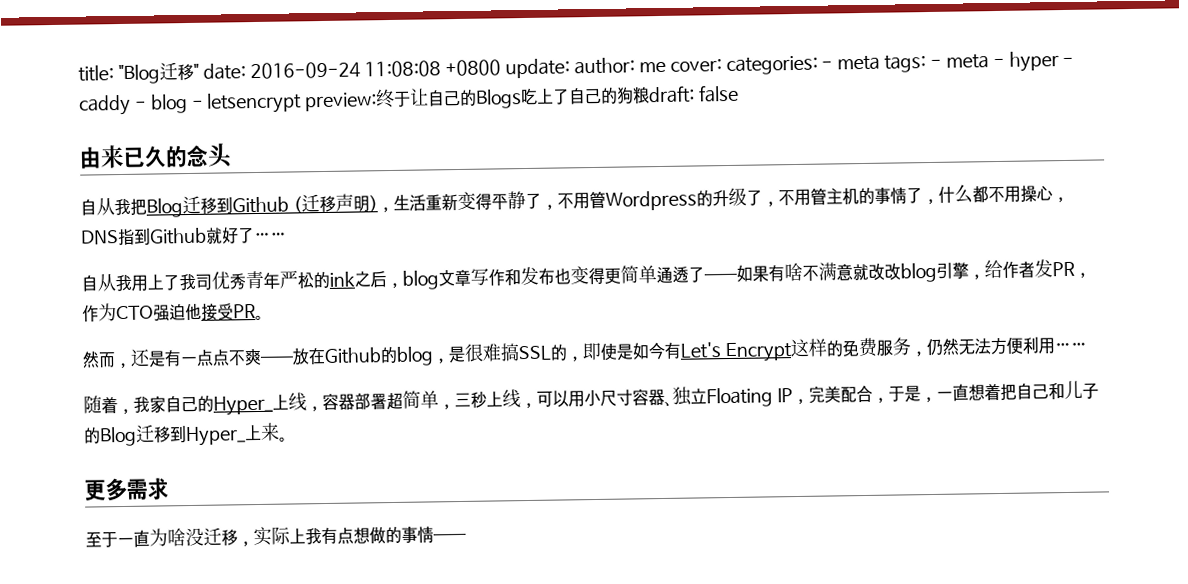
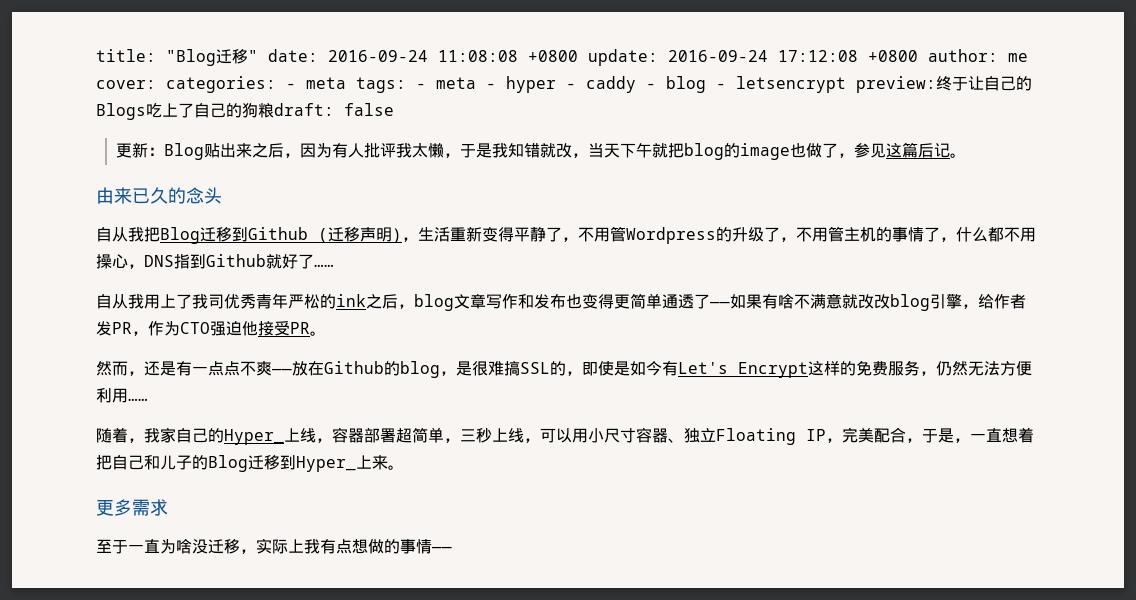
- title: "Blog迁移" date: 2016-09-24 11:08:08 +0800 update: author: me cover: categories: - meta tags: - meta - hyper - caddy - blog - letsencrypt preview:终于让自己的Blogs吃上了自己的狗粮draft: false
+ title: "Blog迁移" date: 2016-09-24 11:08:08 +0800 update: 2016-09-24 17:12:08 +0800 author: me cover: categories: - meta tags: - meta - hyper - caddy - blog - letsencrypt preview:终于让自己的Blogs吃上了自己的狗粮draft: false
+ 更新：Blog贴出来之后，因为有人批评我太懒，于是我知错就改，当天下午就把blog的image也做了，参见这篇后记。

